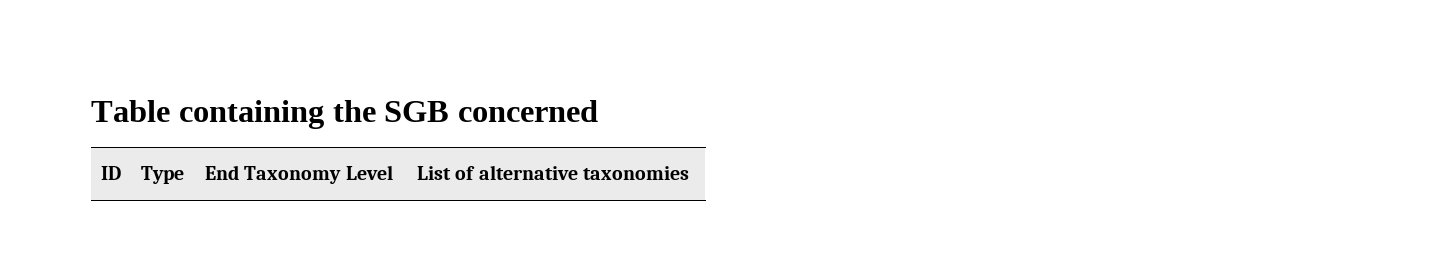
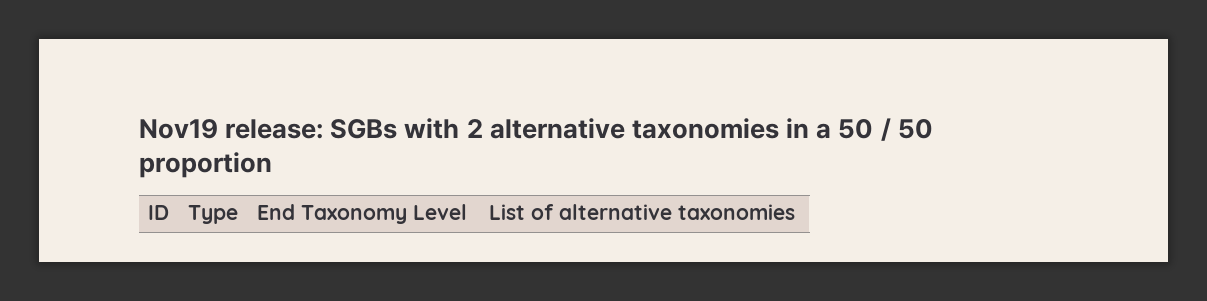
- Table containing the SGB concerned
+ Nov19 release: SGBs with 2 alternative taxonomies in a 50 / 50 proportion

